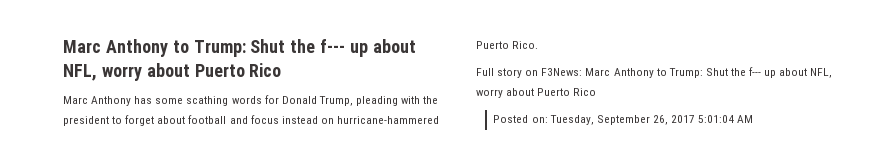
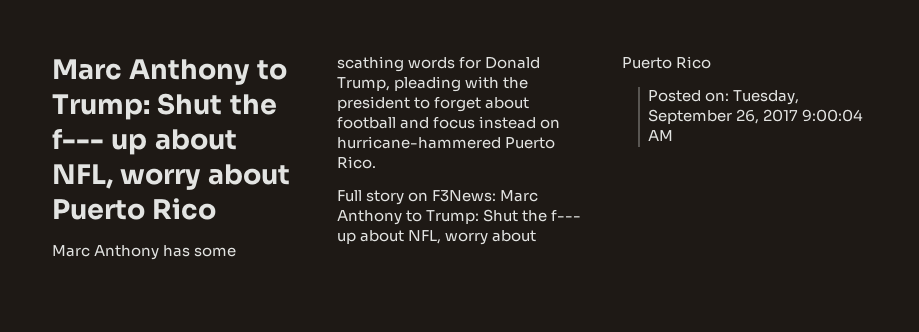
- Posted on: Tuesday, September 26, 2017 5:01:04 AM
+ Posted on: Tuesday, September 26, 2017 9:00:04 AM

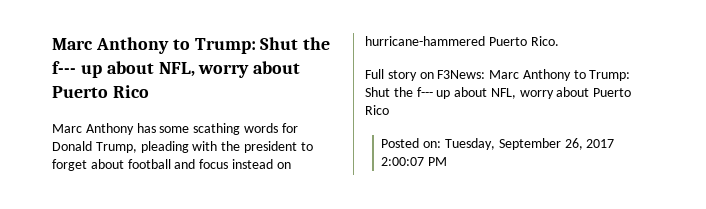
- Posted on: Tuesday, September 26, 2017 9:00:04 AM
+ Posted on: Tuesday, September 26, 2017 2:00:07 PM

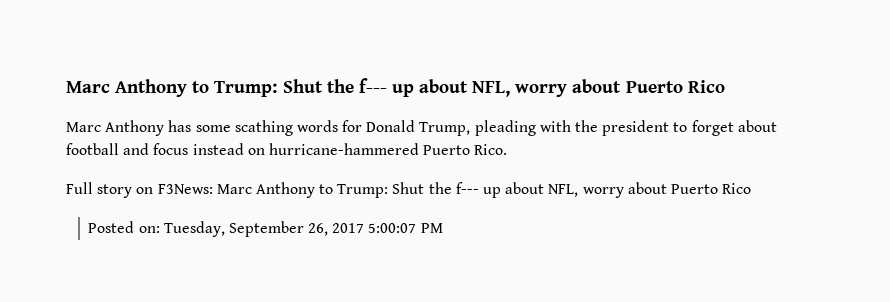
- Posted on: Tuesday, September 26, 2017 2:00:07 PM
+ Posted on: Tuesday, September 26, 2017 5:00:07 PM

